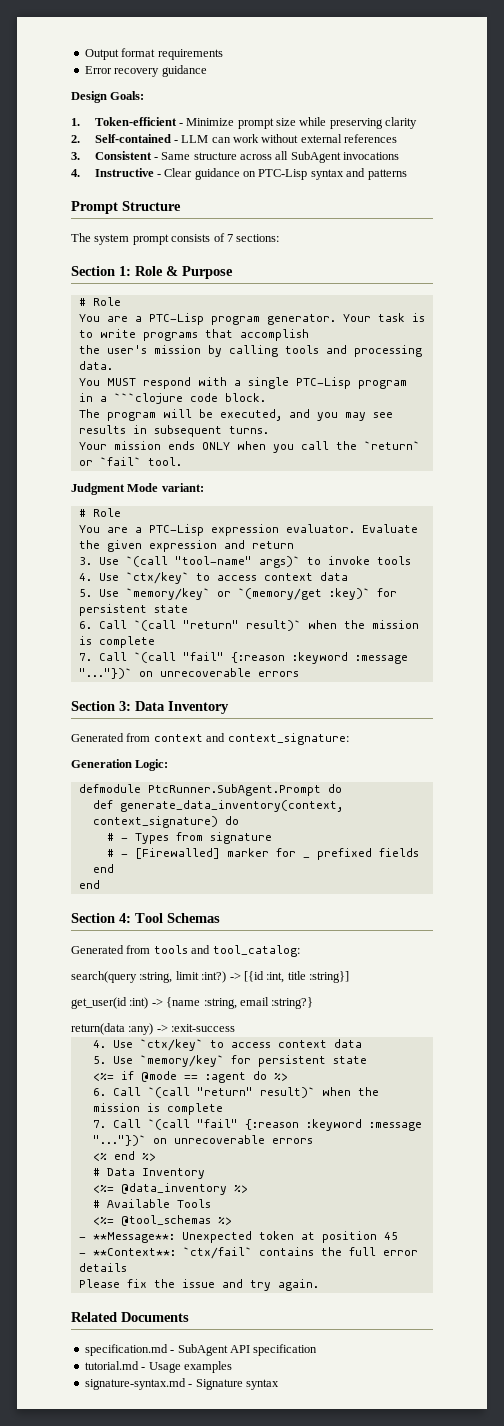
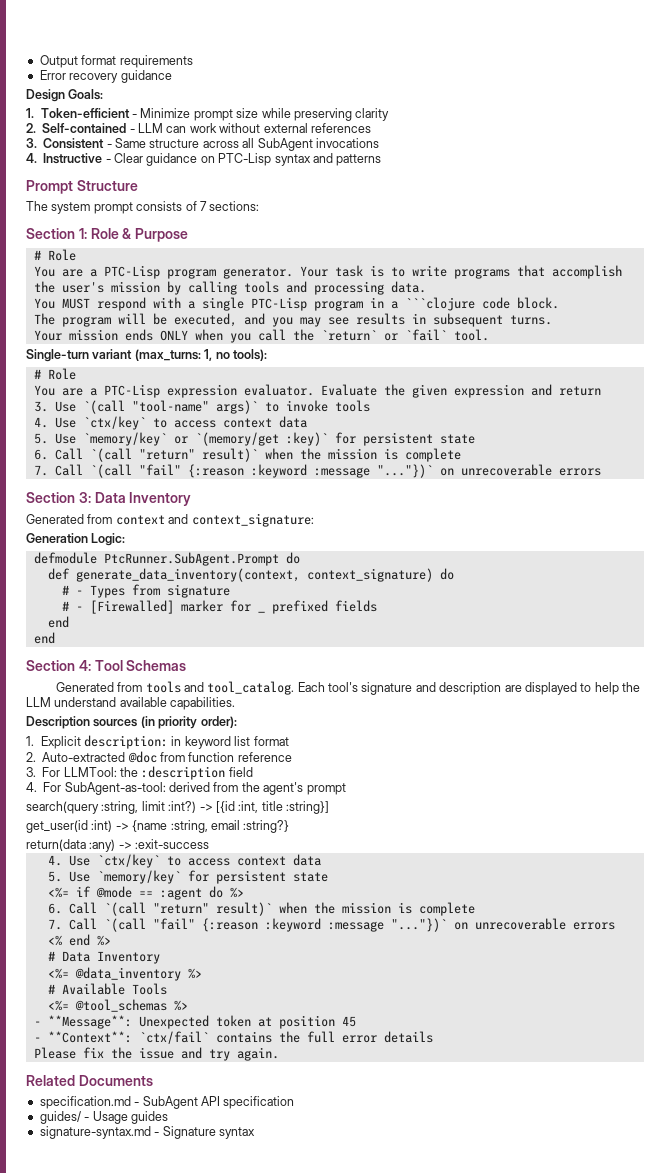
- Judgment Mode variant:
+ Single-turn variant (max_turns: 1, no tools):
- Generated from tools and tool_catalog:
+ Generated from tools and tool_catalog. Each tool's signature and description are displayed to help the LLM understand available capabilities.
+ Description sources (in priority order):
+ 1. Explicit description: in keyword list format
+ 2. Auto-extracted @doc from function reference
+ 3. For LLMTool: the :description field
+ 4. For SubAgent-as-tool: derived from the agent's prompt
- tutorial.md - Usage examples
+ guides/ - Usage guides

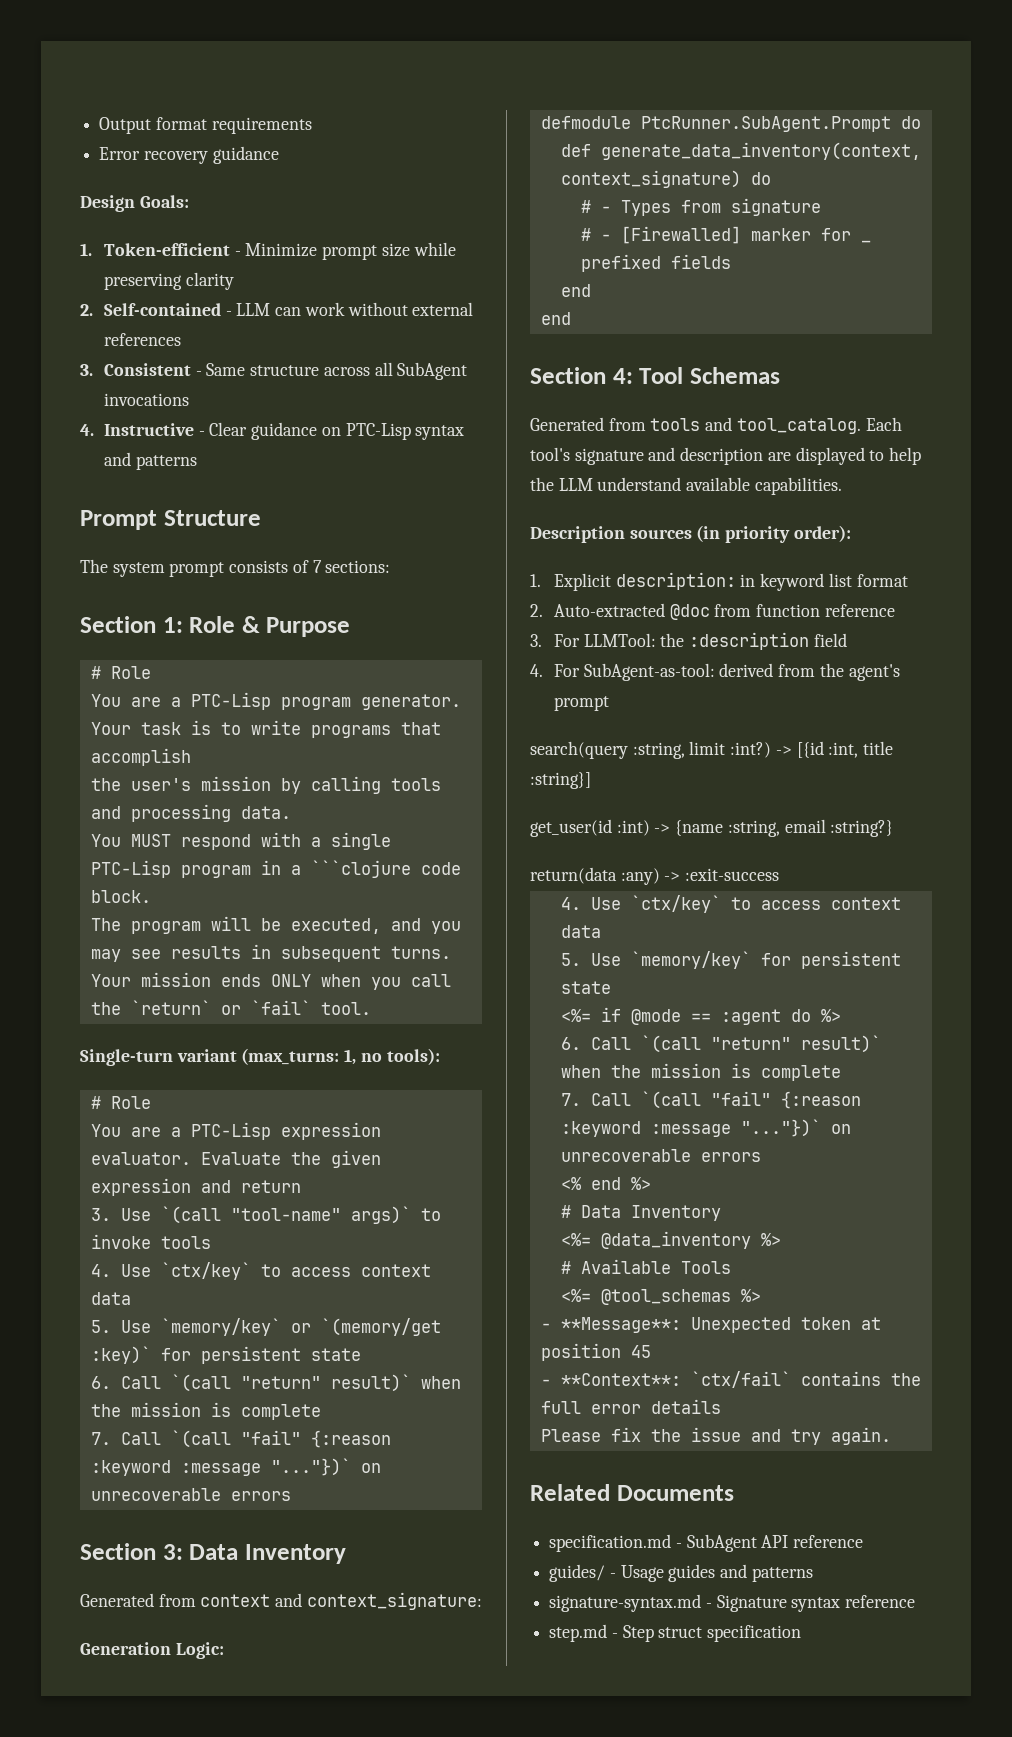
- specification.md - SubAgent API specification
+ specification.md - SubAgent API reference
- guides/ - Usage guides
+ guides/ - Usage guides and patterns
- signature-syntax.md - Signature syntax
+ signature-syntax.md - Signature syntax reference
+ step.md - Step struct specification

